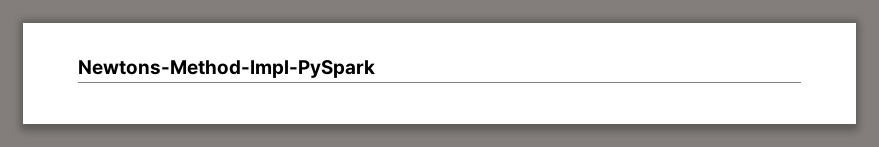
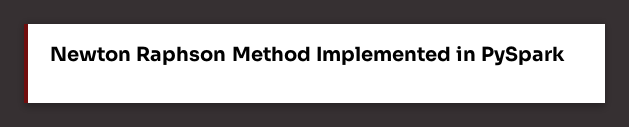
- Newtons-Method-Impl-PySpark
+ Newton Raphson Method Implemented in PySpark

